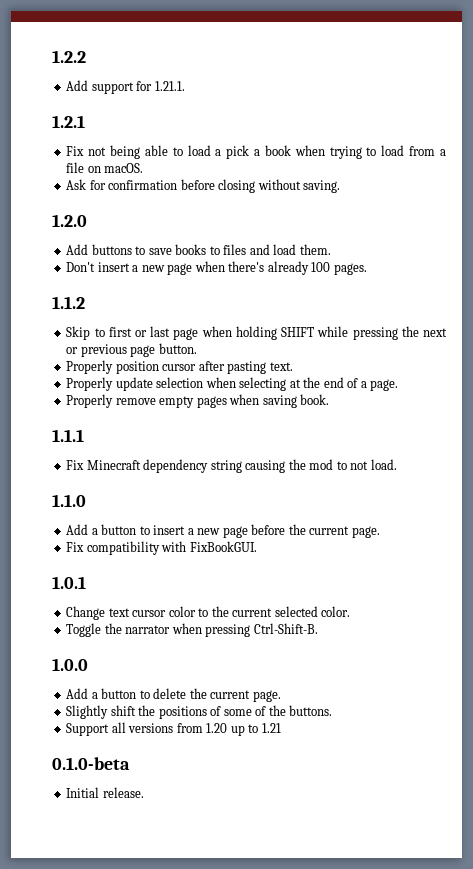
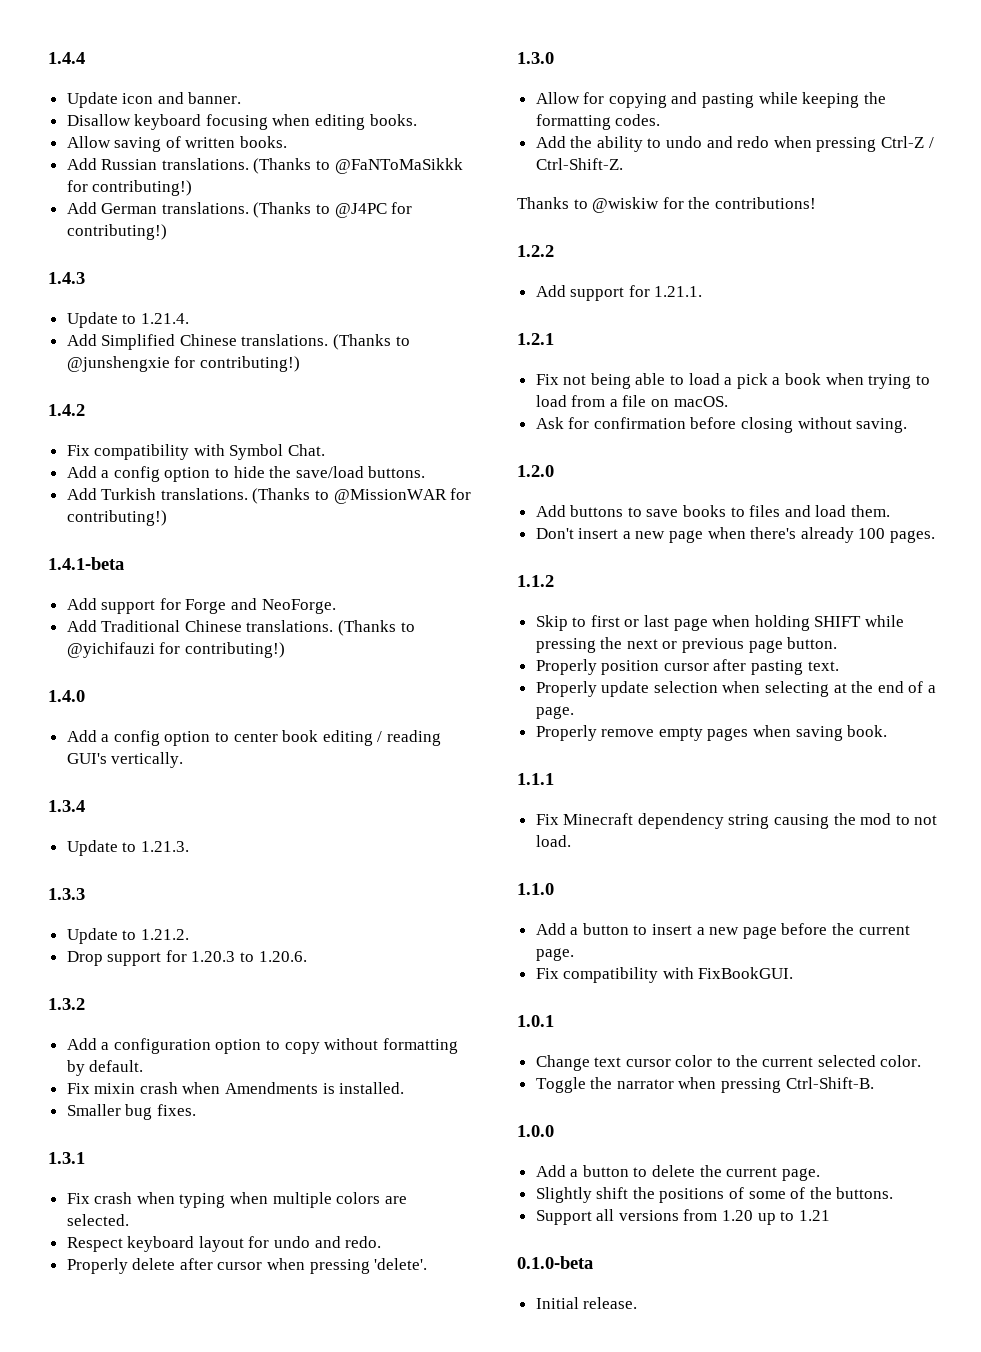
+ 1.4.4
+ Update icon and banner.
+ Disallow keyboard focusing when editing books.
+ Allow saving of written books.
+ Add Russian translations. (Thanks to @FaNToMaSikkk for contributing!)
+ Add German translations. (Thanks to @J4PC for contributing!)
+ 1.4.3
+ Update to 1.21.4.
+ Add Simplified Chinese translations. (Thanks to @junshengxie for contributing!)
+ 1.4.2
+ Fix compatibility with Symbol Chat.
+ Add a config option to hide the save/load buttons.
+ Add Turkish translations. (Thanks to @MissionWAR for contributing!)
+ 1.4.1-beta
+ Add support for Forge and NeoForge.
+ Add Traditional Chinese translations. (Thanks to @yichifauzi for contributing!)
+ 1.4.0
+ Add a config option to center book editing / reading GUI's vertically.
+ 1.3.4
+ Update to 1.21.3.
+ 1.3.3
+ Update to 1.21.2.
+ Drop support for 1.20.3 to 1.20.6.
+ 1.3.2
+ Add a configuration option to copy without formatting by default.
+ Fix mixin crash when Amendments is installed.
+ Smaller bug fixes.
+ 1.3.1
+ Fix crash when typing when multiple colors are selected.
+ Respect keyboard layout for undo and redo.
+ Properly delete after cursor when pressing 'delete'.
+ 1.3.0
+ Allow for copying and pasting while keeping the formatting codes.
+ Add the ability to undo and redo when pressing Ctrl-Z / Ctrl-Shift-Z.
+ Thanks to @wiskiw for the contributions!

